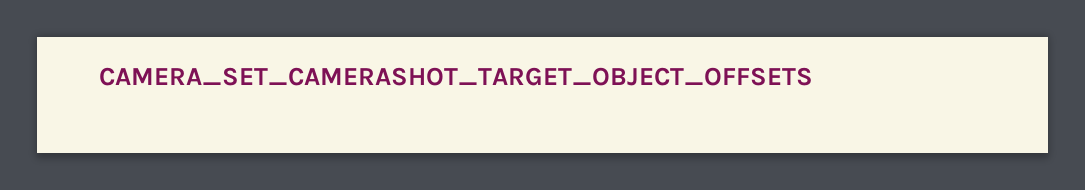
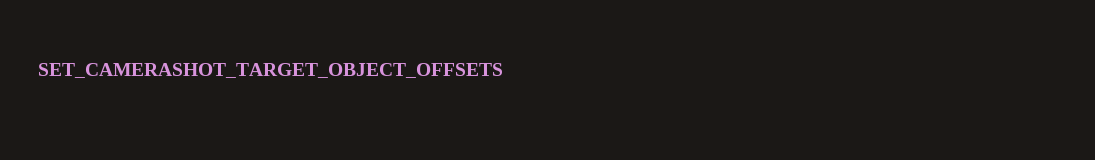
- CAMERA_SET_CAMERASHOT_TARGET_OBJECT_OFFSETS
+ SET_CAMERASHOT_TARGET_OBJECT_OFFSETS

